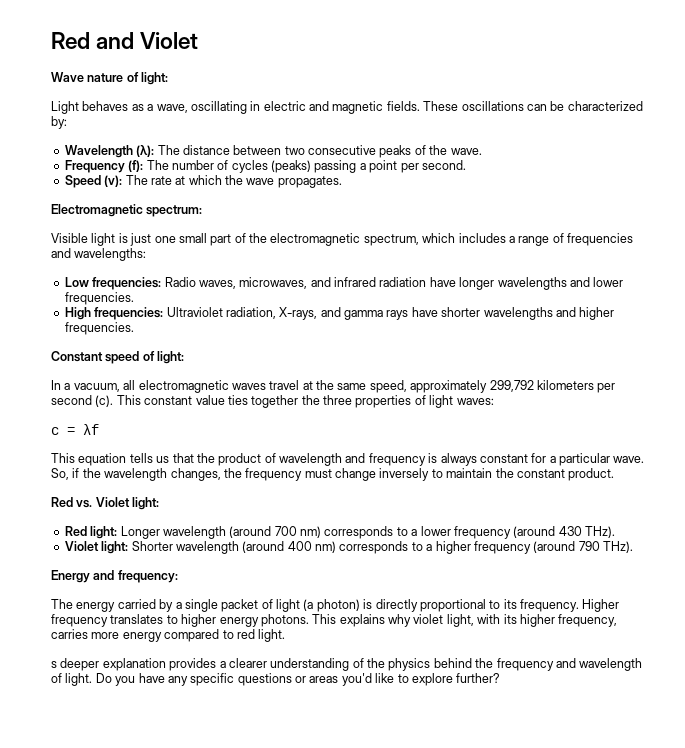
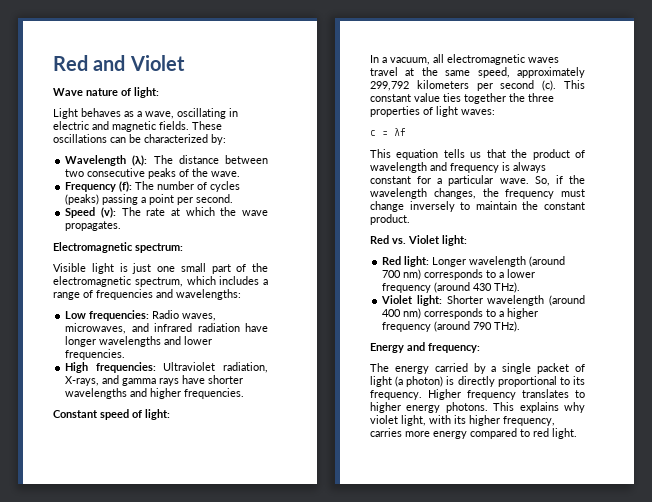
- s deeper explanation provides a clearer understanding of the physics behind the frequency and wavelength of light. Do you have any specific questions or areas you'd like to explore further?

